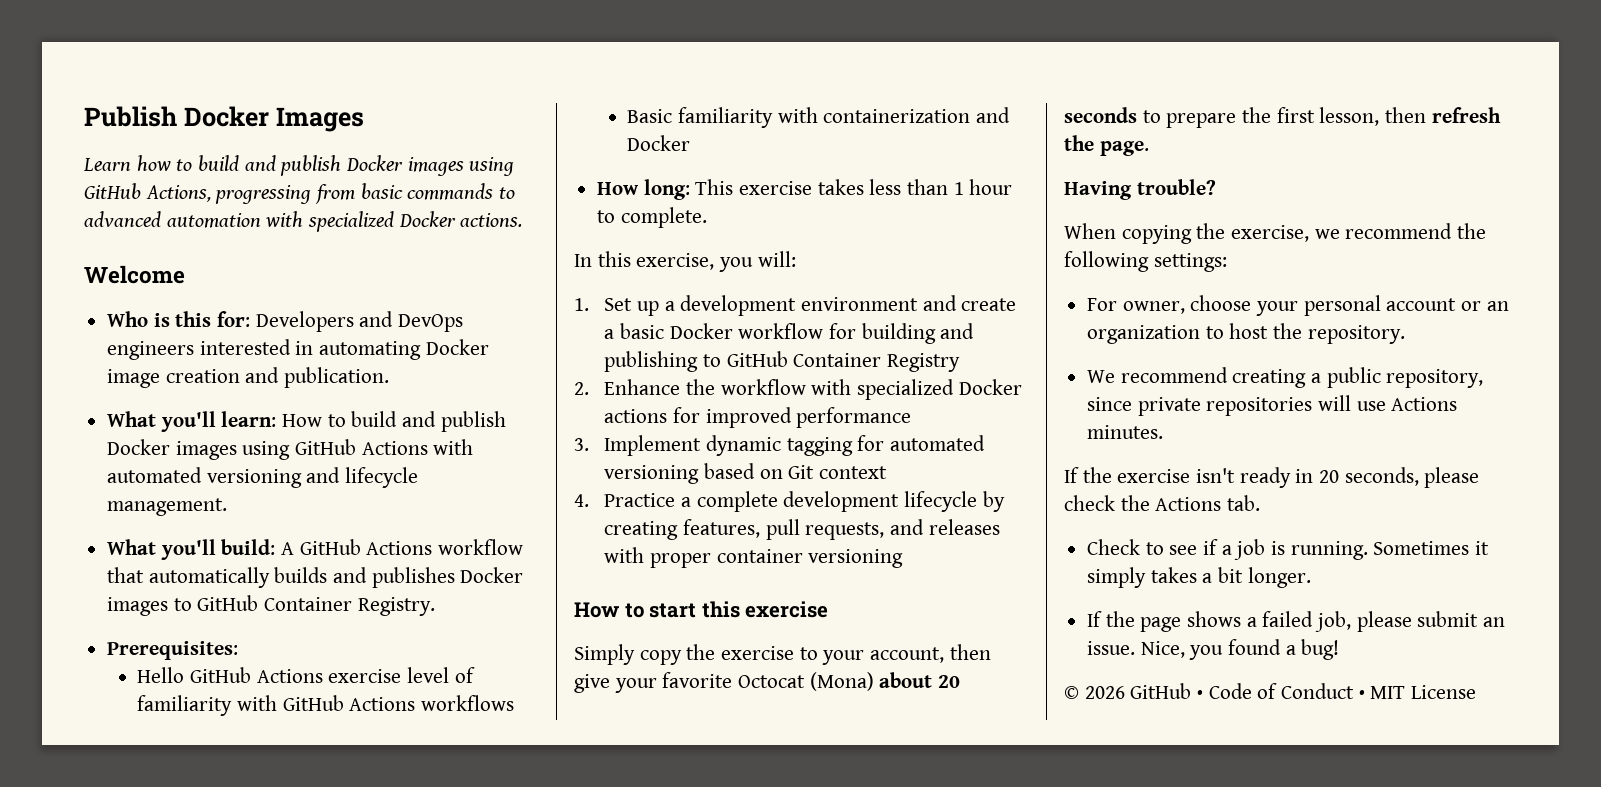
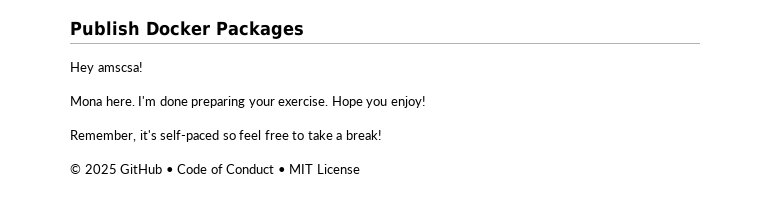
- Publish Docker Images
- Learn how to build and publish Docker images using GitHub Actions, progressing from basic commands to advanced automation with specialized Docker actions.
- Welcome
- Who is this for: Developers and DevOps engineers interested in automating Docker image creation and publication.
- What you'll learn: How to build and publish Docker images using GitHub Actions with automated versioning and lifecycle management.
- What you'll build: A GitHub Actions workflow that automatically builds and publishes Docker images to GitHub Container Registry.
- Prerequisites:
- Hello GitHub Actions exercise level of familiarity with GitHub Actions workflows
- Basic familiarity with containerization and Docker
- How long: This exercise takes less than 1 hour to complete.
- In this exercise, you will:
- 1. Set up a development environment and create a basic Docker workflow for building and publishing to GitHub Container Registry
- 2. Enhance the workflow with specialized Docker actions for improved performance
- 3. Implement dynamic tagging for automated versioning based on Git context
- 4. Practice a complete development lifecycle by creating features, pull requests, and releases with proper container versioning
- How to start this exercise
- Simply copy the exercise to your account, then give your favorite Octocat (Mona) about 20 seconds to prepare the first lesson, then refresh the page.
- Having trouble?
- When copying the exercise, we recommend the following settings:
- For owner, choose your personal account or an organization to host the repository.
- We recommend creating a public repository, since private repositories will use Actions minutes.
- If the exercise isn't ready in 20 seconds, please check the Actions tab.
- Check to see if a job is running. Sometimes it simply takes a bit longer.
- If the page shows a failed job, please submit an issue. Nice, you found a bug!
+ Publish Docker Packages
+ Hey amscsa!
+ Mona here. I'm done preparing your exercise. Hope you enjoy!
+ Remember, it's self-paced so feel free to take a break!
- © 2026 GitHub • Code of Conduct • MIT License
+ © 2025 GitHub • Code of Conduct • MIT License

